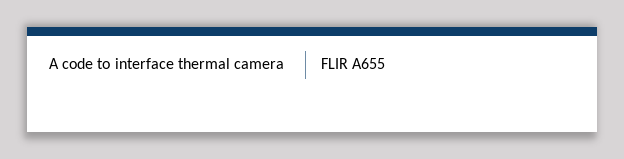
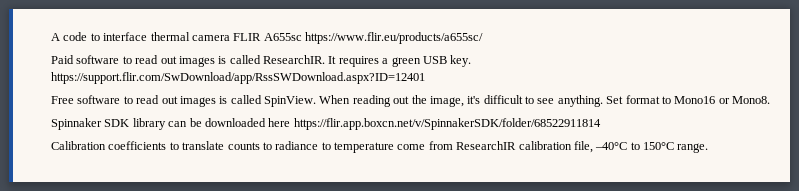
- A code to interface thermal camera FLIR A655
+ A code to interface thermal camera FLIR A655sc https://www.flir.eu/products/a655sc/
+ Paid software to read out images is called ResearchIR. It requires a green USB key. https://support.flir.com/SwDownload/app/RssSWDownload.aspx?ID=12401
+ Free software to read out images is called SpinView. When reading out the image, it's difficult to see anything. Set format to Mono16 or Mono8.
+ Spinnaker SDK library can be downloaded here https://flir.app.boxcn.net/v/SpinnakerSDK/folder/68522911814
+ Calibration coefficients to translate counts to radiance to temperature come from ResearchIR calibration file, –40°C to 150°C range.

